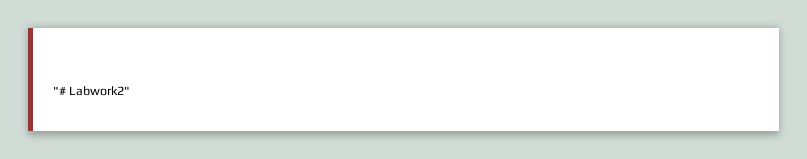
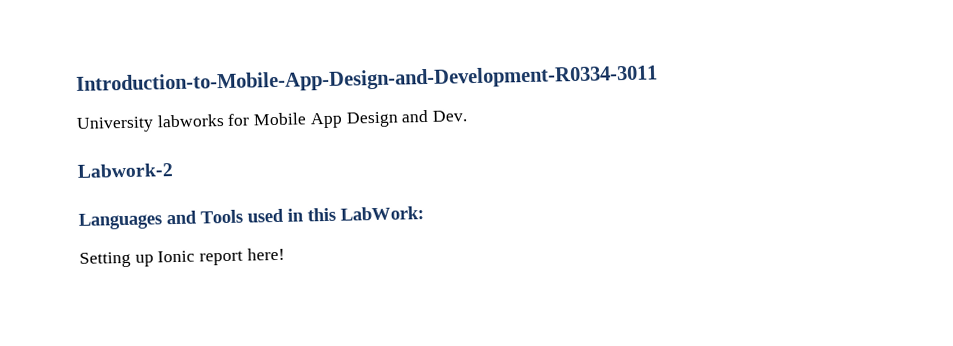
- "# Labwork2"
+ Introduction-to-Mobile-App-Design-and-Development-R0334-3011
+ University labworks for Mobile App Design and Dev.
+ Labwork-2
+ Languages and Tools used in this LabWork:
+ Setting up Ionic report here!

